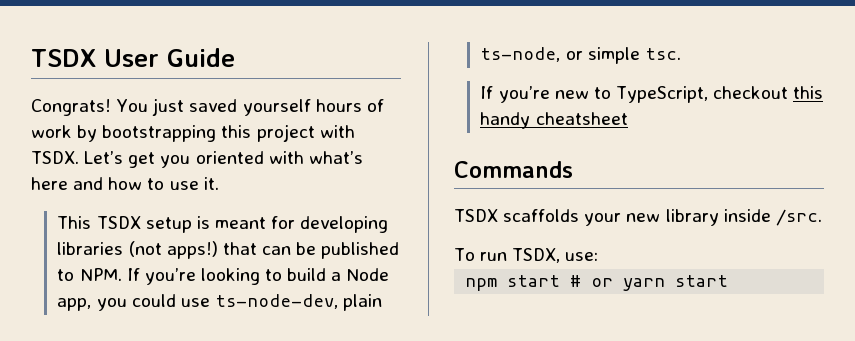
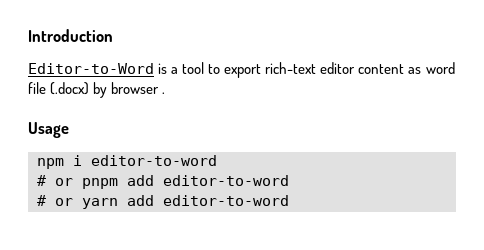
- TSDX User Guide
- Congrats! You just saved yourself hours of work by bootstrapping this project with TSDX. Let’s get you oriented with what’s here and how to use it.
- This TSDX setup is meant for developing libraries (not apps!) that can be published to NPM. If you’re looking to build a Node app, you could use ts-node-dev, plain ts-node, or simple tsc.
- If you’re new to TypeScript, checkout this handy cheatsheet
- Commands
- TSDX scaffolds your new library inside /src.
- To run TSDX, use:
- npm start # or yarn start
+ Introduction
+ Editor-to-Word is a tool to export rich-text editor content as word file (.docx) by browser .
+ Usage
+ npm i editor-to-word
+ # or pnpm add editor-to-word
+ # or yarn add editor-to-word

